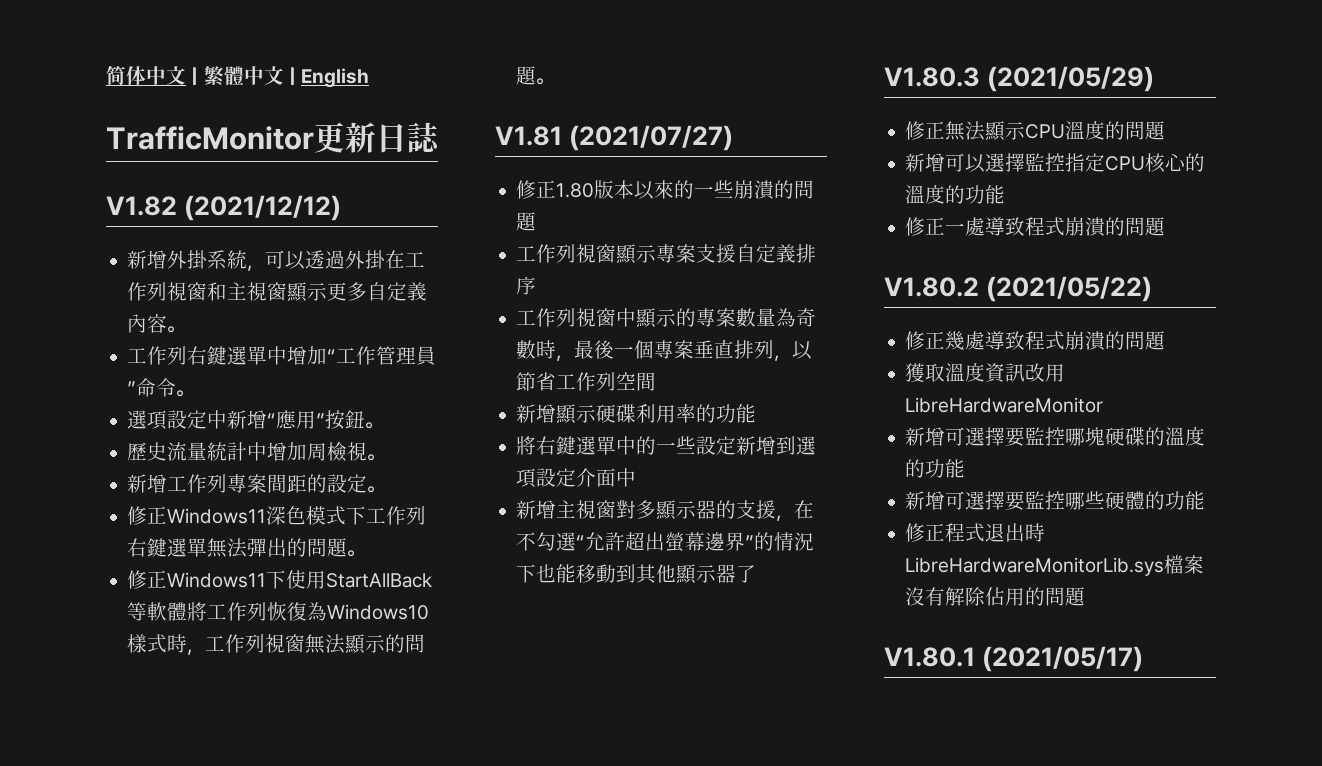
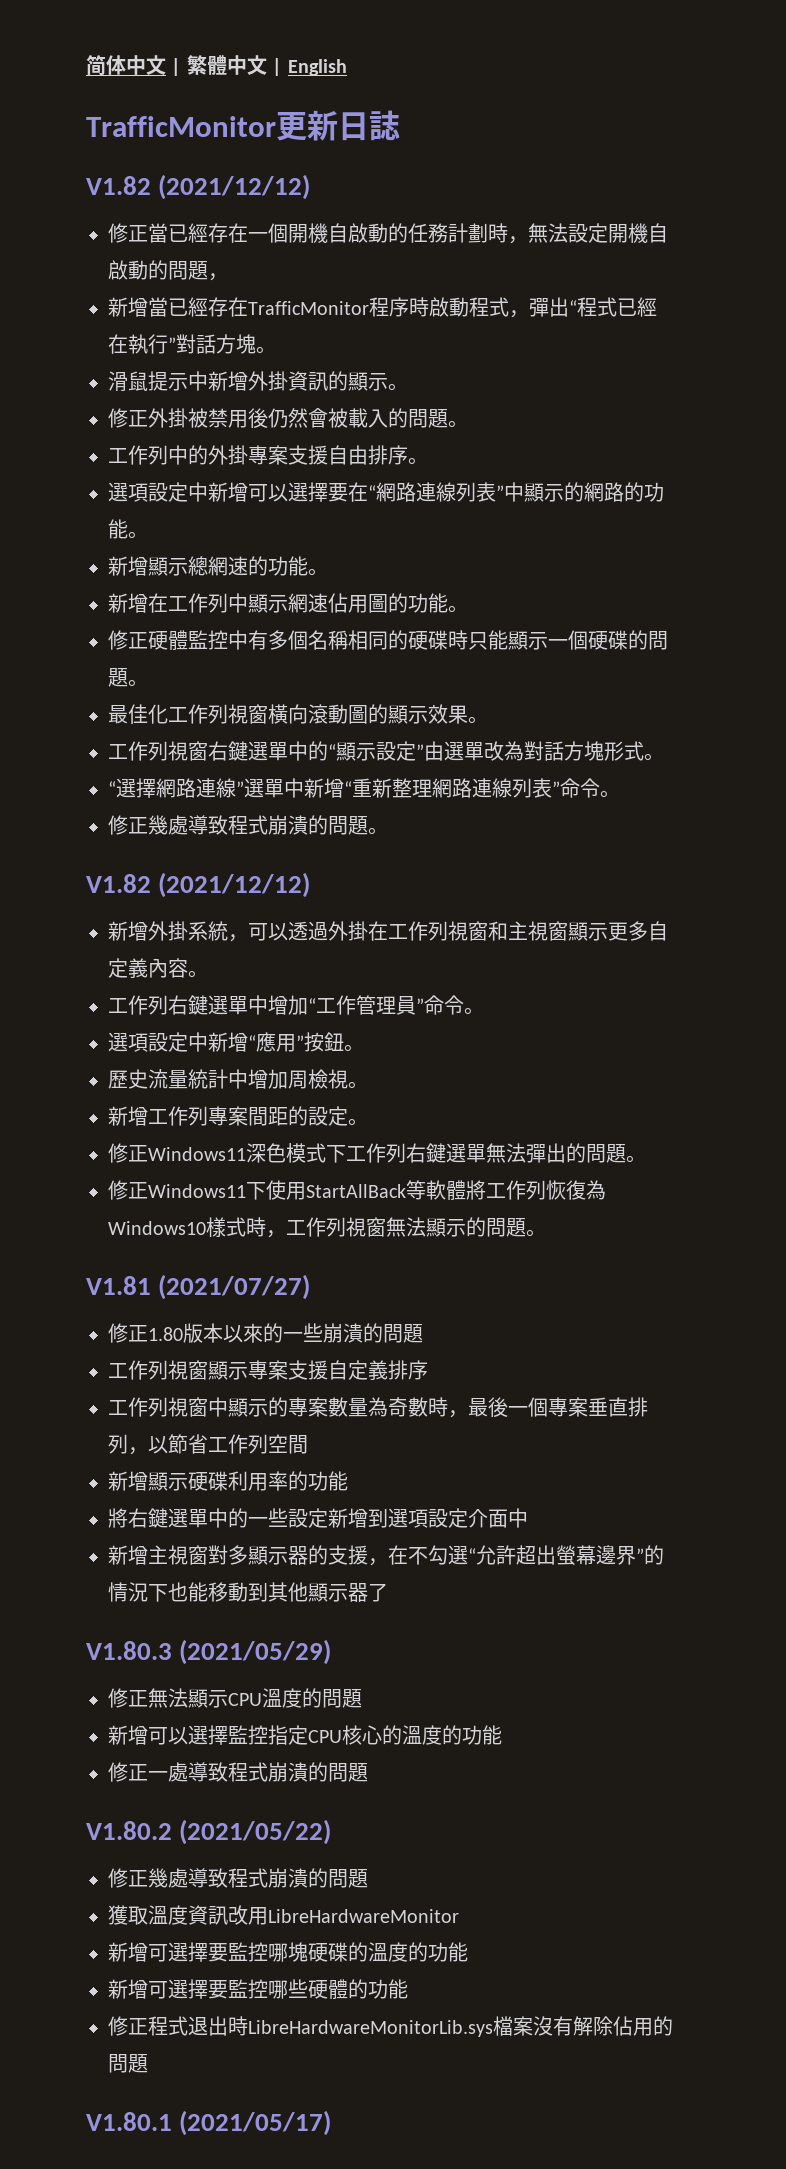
+ 修正當已經存在一個開機自啟動的任務計劃時，無法設定開機自啟動的問題，
+ 新增當已經存在TrafficMonitor程序時啟動程式，彈出“程式已經在執行”對話方塊。
+ 滑鼠提示中新增外掛資訊的顯示。
+ 修正外掛被禁用後仍然會被載入的問題。
+ 工作列中的外掛專案支援自由排序。
+ 選項設定中新增可以選擇要在“網路連線列表”中顯示的網路的功能。
+ 新增顯示總網速的功能。
+ 新增在工作列中顯示網速佔用圖的功能。
+ 修正硬體監控中有多個名稱相同的硬碟時只能顯示一個硬碟的問題。
+ 最佳化工作列視窗橫向滾動圖的顯示效果。
+ 工作列視窗右鍵選單中的“顯示設定”由選單改為對話方塊形式。
+ “選擇網路連線”選單中新增“重新整理網路連線列表”命令。
+ 修正幾處導致程式崩潰的問題。
+ V1.82 (2021/12/12)

